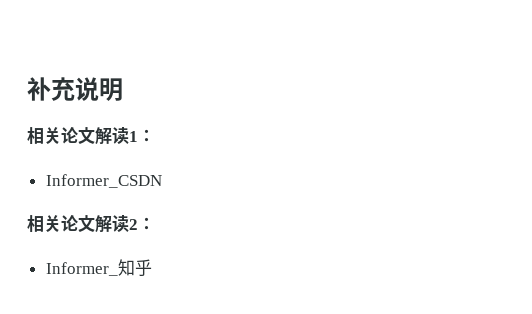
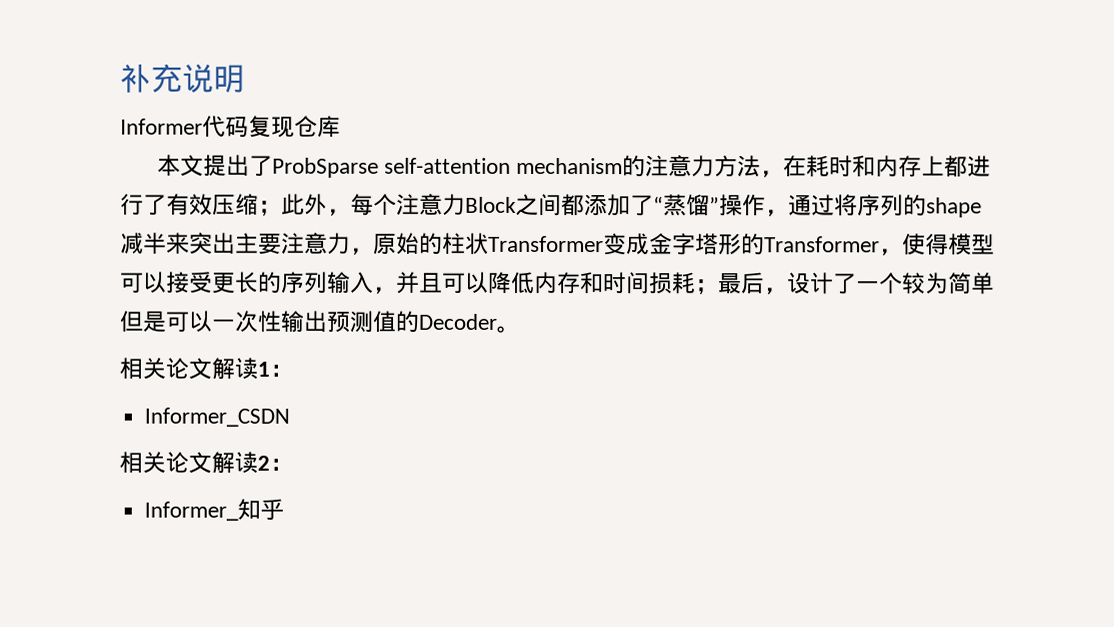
+ Informer代码复现仓库
+ 本文提出了ProbSparse self-attention mechanism的注意力方法，在耗时和内存上都进行了有效压缩；此外，每个注意力Block之间都添加了“蒸馏”操作，通过将序列的shape减半来突出主要注意力，原始的柱状Transformer变成金字塔形的Transformer，使得模型可以接受更长的序列输入，并且可以降低内存和时间损耗；最后，设计了一个较为简单但是可以一次性输出预测值的Decoder。

